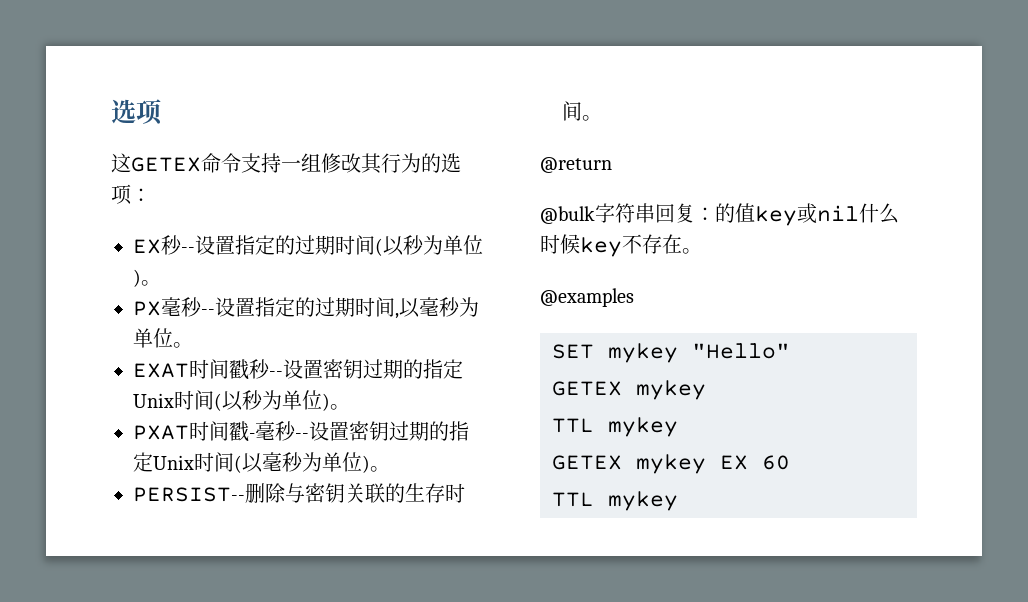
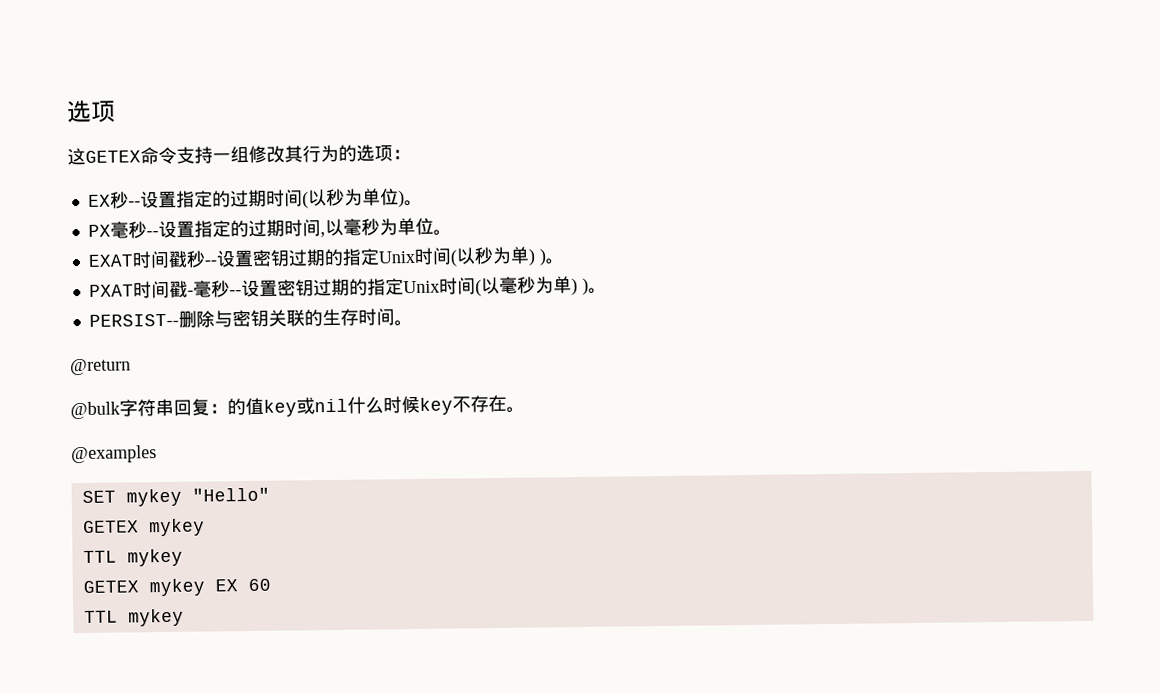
- EXAT时间戳秒--设置密钥过期的指定Unix时间(以秒为单位)。
+ EXAT时间戳秒--设置密钥过期的指定Unix时间(以秒为单) )。
- PXAT时间戳-毫秒--设置密钥过期的指定Unix时间(以毫秒为单位)。
+ PXAT时间戳-毫秒--设置密钥过期的指定Unix时间(以毫秒为单) )。

